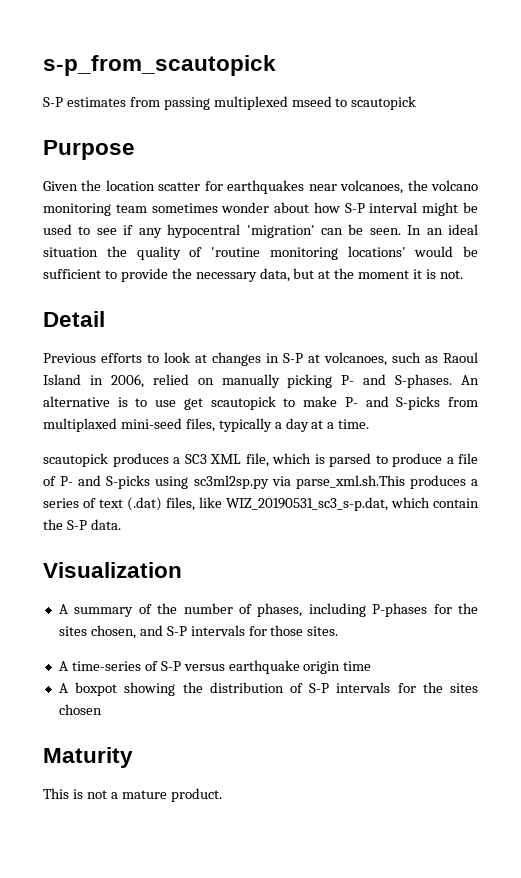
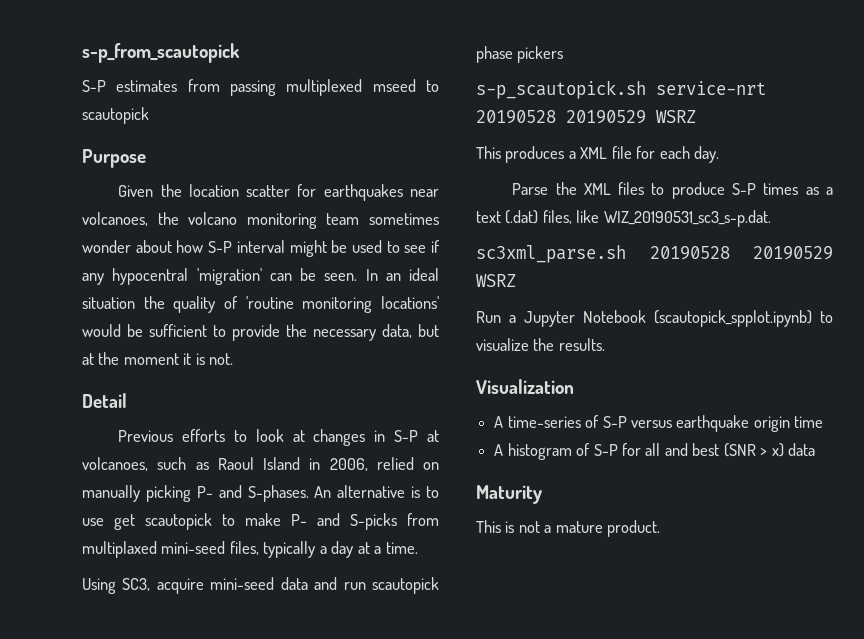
- scautopick produces a SC3 XML file, which is parsed to produce a file of P- and S-picks using sc3ml2sp.py via parse_xml.sh.This produces a series of text (.dat) files, like WIZ_20190531_sc3_s-p.dat, which contain the S-P data.
+ Using SC3, acquire mini-seed data and run scautopick phase pickers
+ s-p_scautopick.sh service-nrt 20190528 20190529 WSRZ
+ This produces a XML file for each day.
+ Parse the XML files to produce S-P times as a text (.dat) files, like WIZ_20190531_sc3_s-p.dat.
+ sc3xml_parse.sh 20190528 20190529 WSRZ
+ Run a Jupyter Notebook (scautopick_spplot.ipynb) to visualize the results.
  Visualization
- A summary of the number of phases, including P-phases for the sites chosen, and S-P intervals for those sites.
- A boxpot showing the distribution of S-P intervals for the sites chosen
+ A histogram of S-P for all and best (SNR > x) data

